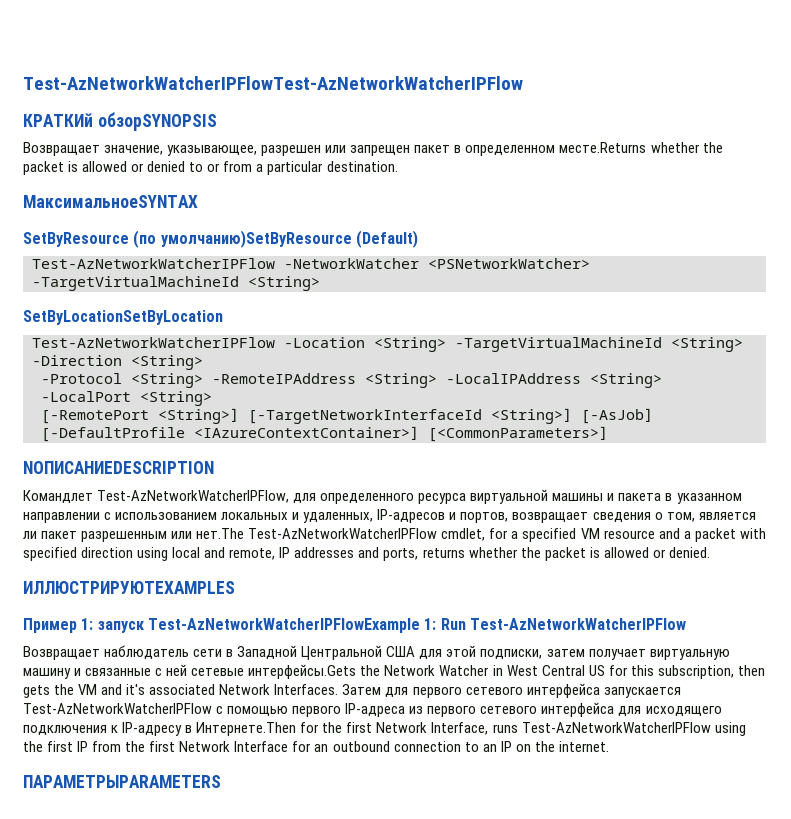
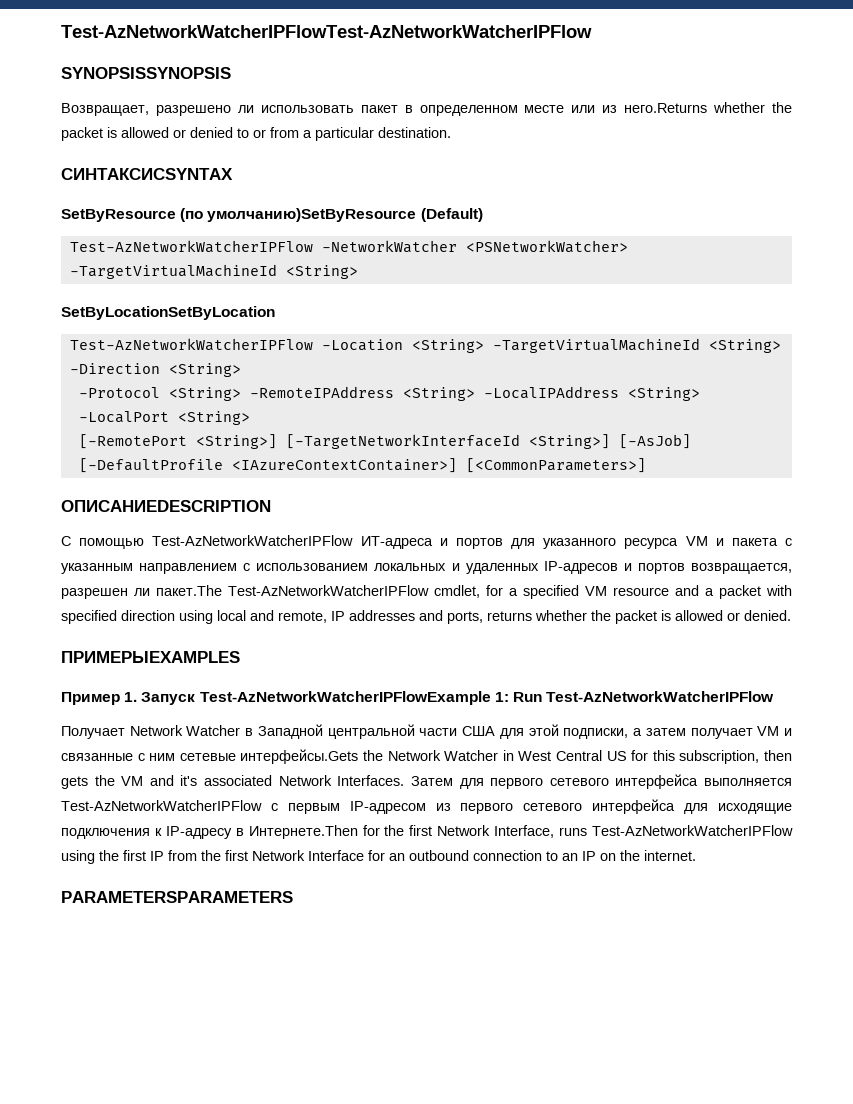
- КРАТКИй обзорSYNOPSIS
- Возвращает значение, указывающее, разрешен или запрещен пакет в определенном месте.Returns whether the packet is allowed or denied to or from a particular destination.
+ SYNOPSISSYNOPSIS
+ Возвращает, разрешено ли использовать пакет в определенном месте или из него.Returns whether the packet is allowed or denied to or from a particular destination.
- МаксимальноеSYNTAX
+ СИНТАКСИСSYNTAX
- NОПИСАНИЕDESCRIPTION
- Командлет Test-AzNetworkWatcherIPFlow, для определенного ресурса виртуальной машины и пакета в указанном направлении с использованием локальных и удаленных, IP-адресов и портов, возвращает сведения о том, является ли пакет разрешенным или нет.The Test-AzNetworkWatcherIPFlow cmdlet, for a specified VM resource and a packet with specified direction using local and remote, IP addresses and ports, returns whether the packet is allowed or denied.
+ ОПИСАНИЕDESCRIPTION
+ С помощью Test-AzNetworkWatcherIPFlow ИТ-адреса и портов для указанного ресурса VM и пакета с указанным направлением с использованием локальных и удаленных IP-адресов и портов возвращается, разрешен ли пакет.The Test-AzNetworkWatcherIPFlow cmdlet, for a specified VM resource and a packet with specified direction using local and remote, IP addresses and ports, returns whether the packet is allowed or denied.
- ИЛЛЮСТРИРУЮТEXAMPLES
+ ПРИМЕРЫEXAMPLES
- Пример 1: запуск Test-AzNetworkWatcherIPFlowExample 1: Run Test-AzNetworkWatcherIPFlow
+ Пример 1. Запуск Test-AzNetworkWatcherIPFlowExample 1: Run Test-AzNetworkWatcherIPFlow
- Возвращает наблюдатель сети в Западной Центральной США для этой подписки, затем получает виртуальную машину и связанные с ней сетевые интерфейсы.Gets the Network Watcher in West Central US for this subscription, then gets the VM and it's associated Network Interfaces.
+ Получает Network Watcher в Западной центральной части США для этой подписки, а затем получает VM и связанные с ним сетевые интерфейсы.Gets the Network Watcher in West Central US for this subscription, then gets the VM and it's associated Network Interfaces.
- Затем для первого сетевого интерфейса запускается Test-AzNetworkWatcherIPFlow с помощью первого IP-адреса из первого сетевого интерфейса для исходящего подключения к IP-адресу в Интернете.Then for the first Network Interface, runs Test-AzNetworkWatcherIPFlow using the first IP from the first Network Interface for an outbound connection to an IP on the internet.
+ Затем для первого сетевого интерфейса выполняется Test-AzNetworkWatcherIPFlow с первым IP-адресом из первого сетевого интерфейса для исходящие подключения к IP-адресу в Интернете.Then for the first Network Interface, runs Test-AzNetworkWatcherIPFlow using the first IP from the first Network Interface for an outbound connection to an IP on the internet.
- ПАРАМЕТРЫPARAMETERS
+ PARAMETERSPARAMETERS

